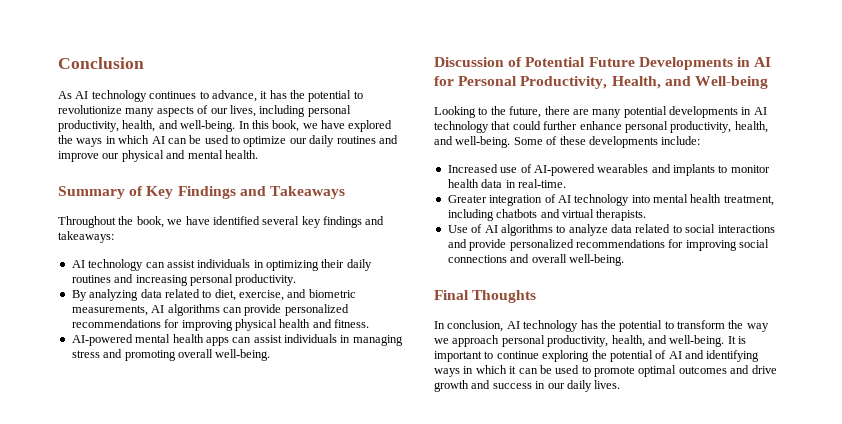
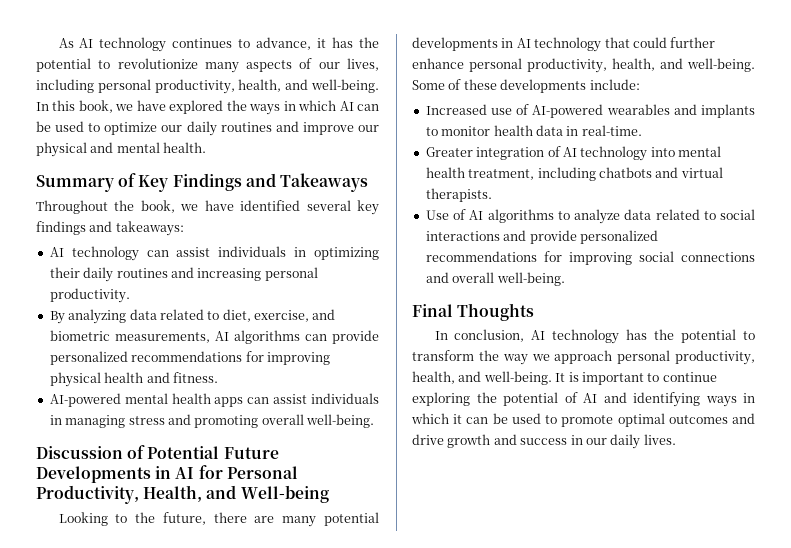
- Conclusion

